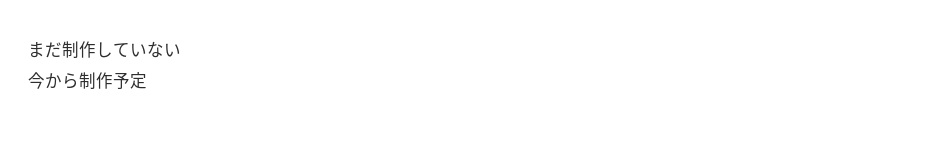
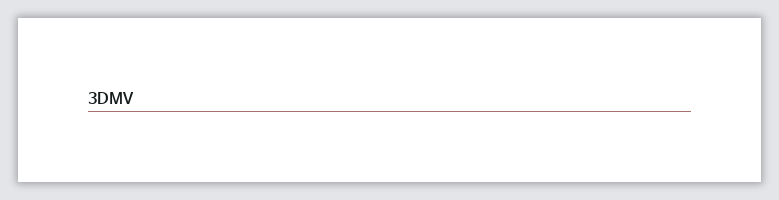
- まだ制作していない
- 今から制作予定
+ 3DMV

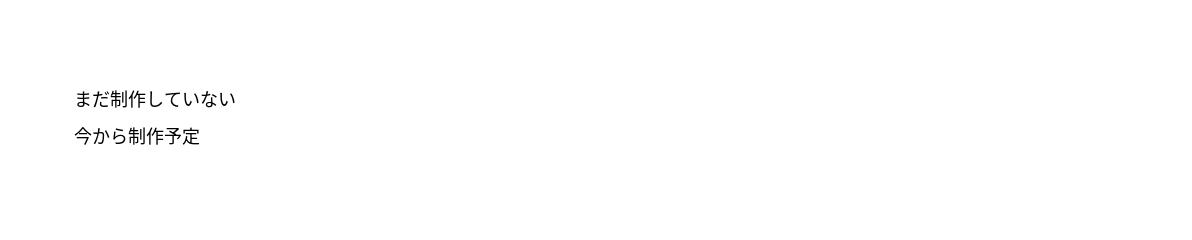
- 3DMV
+ まだ制作していない
+ 今から制作予定

